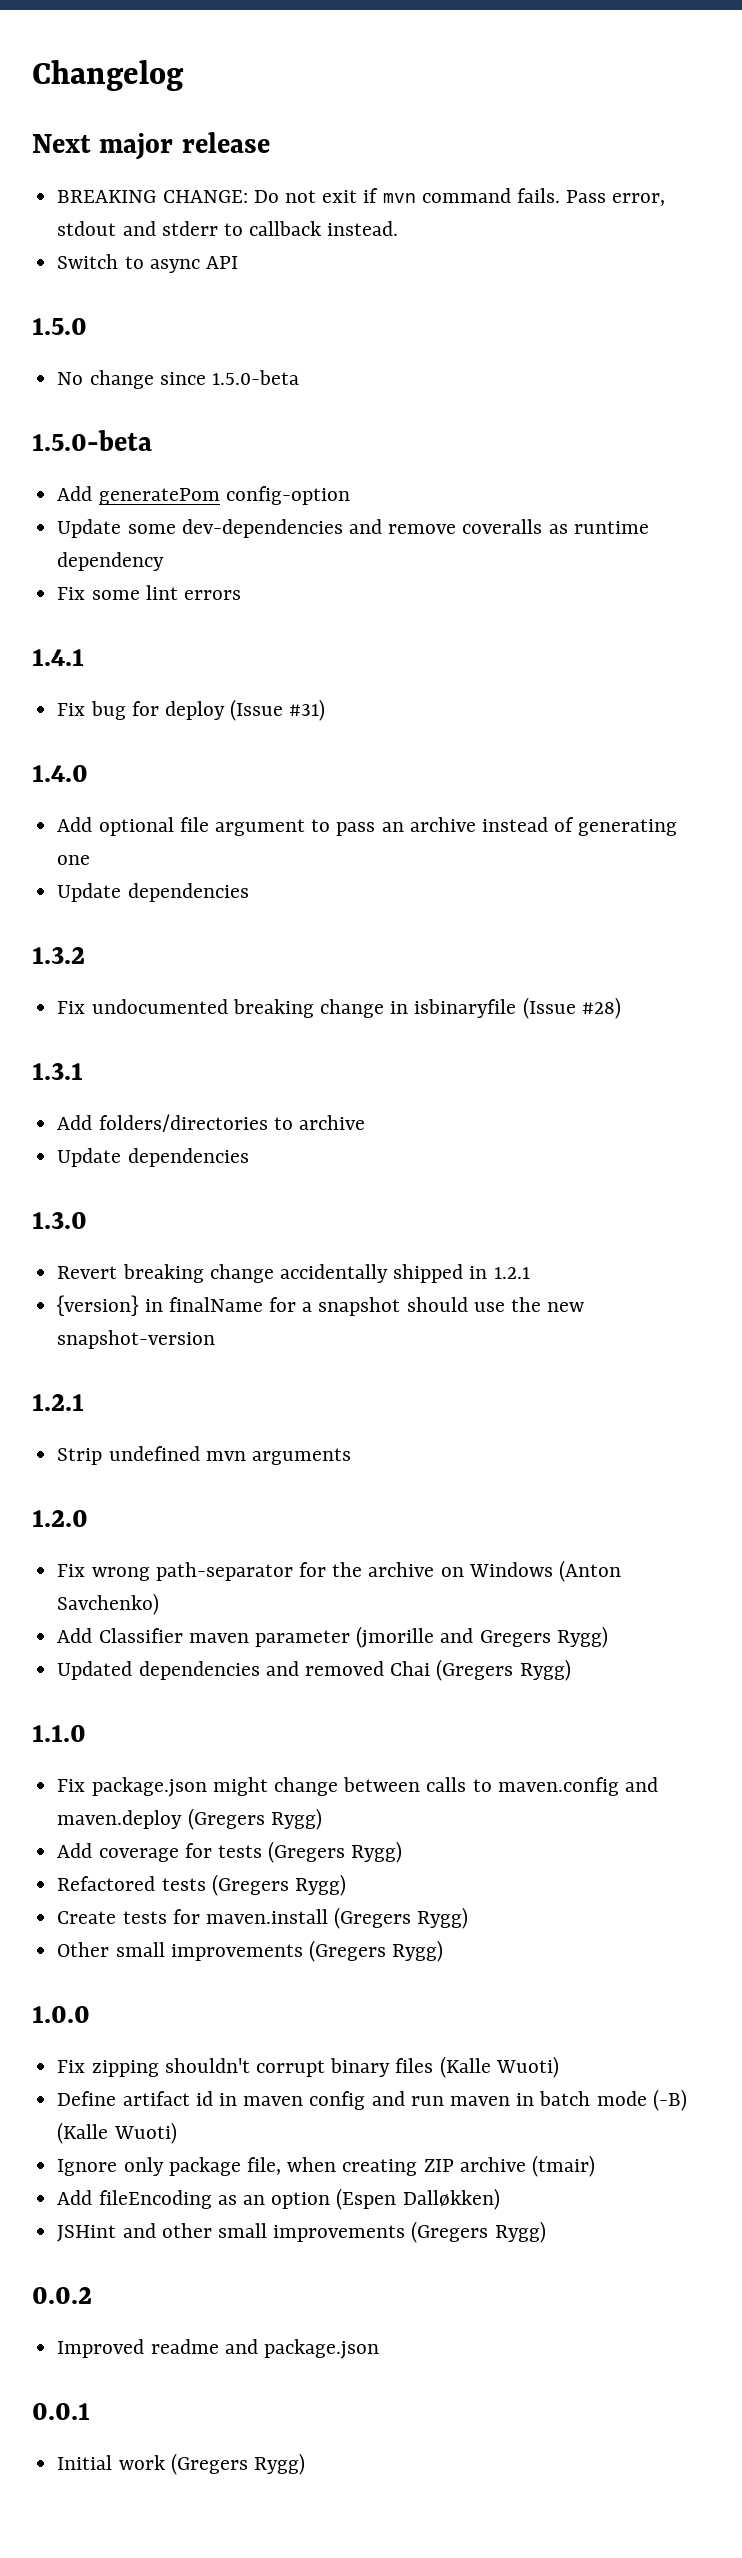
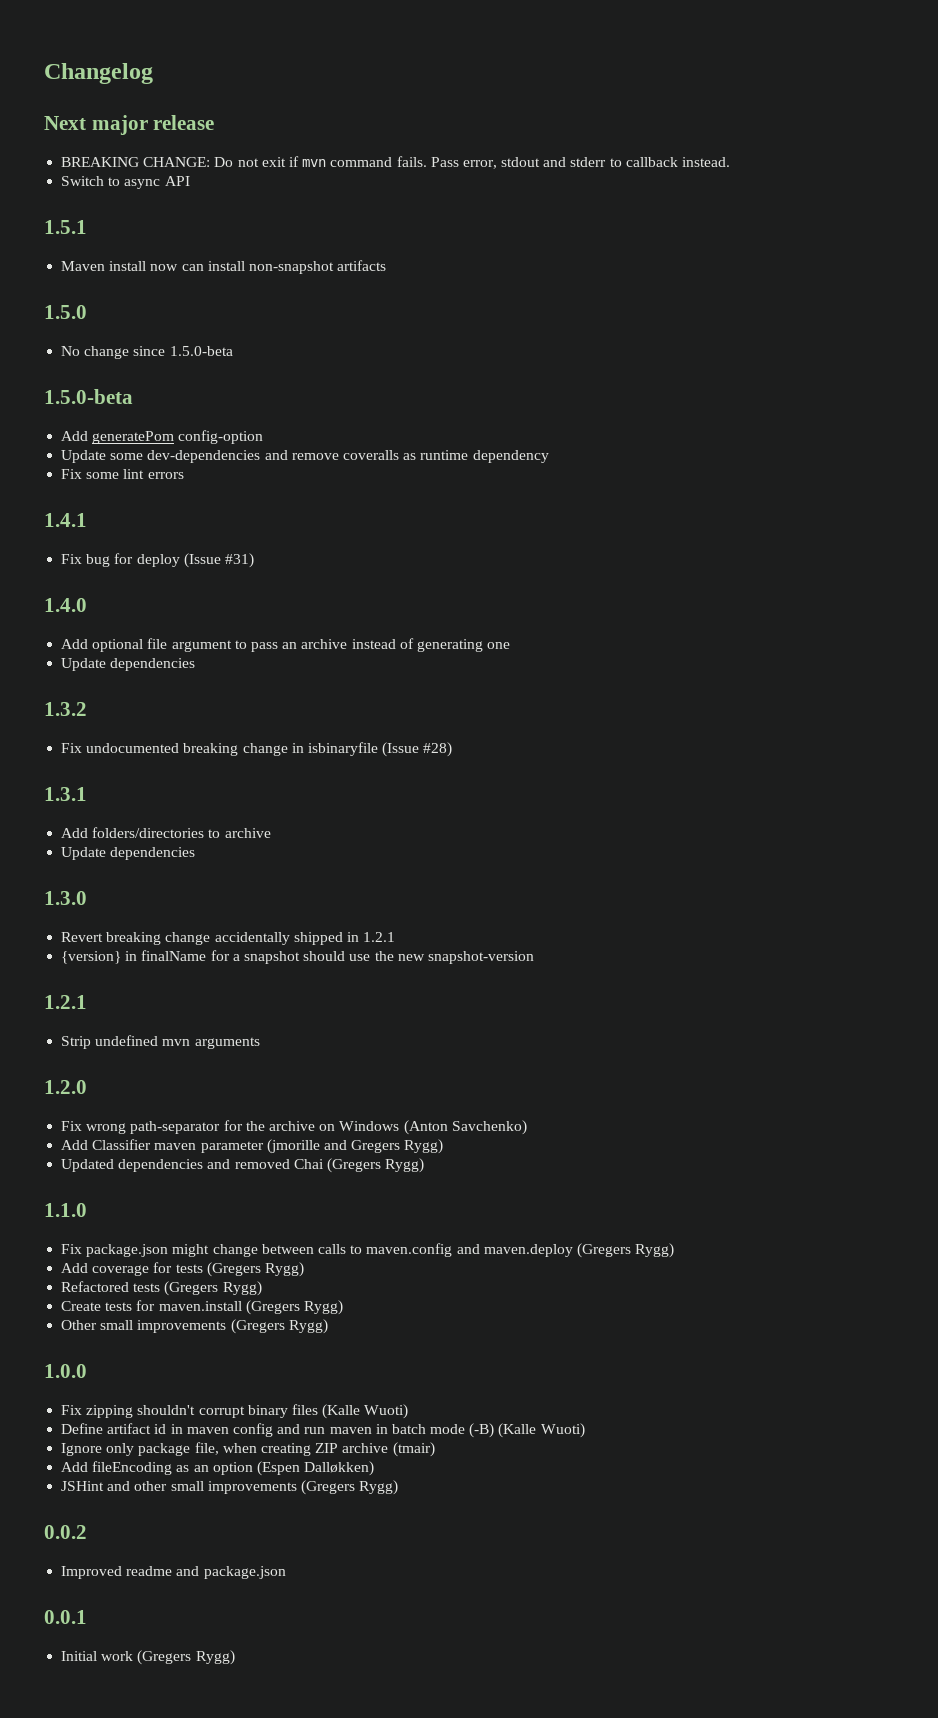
+ 1.5.1
+ Maven install now can install non-snapshot artifacts

